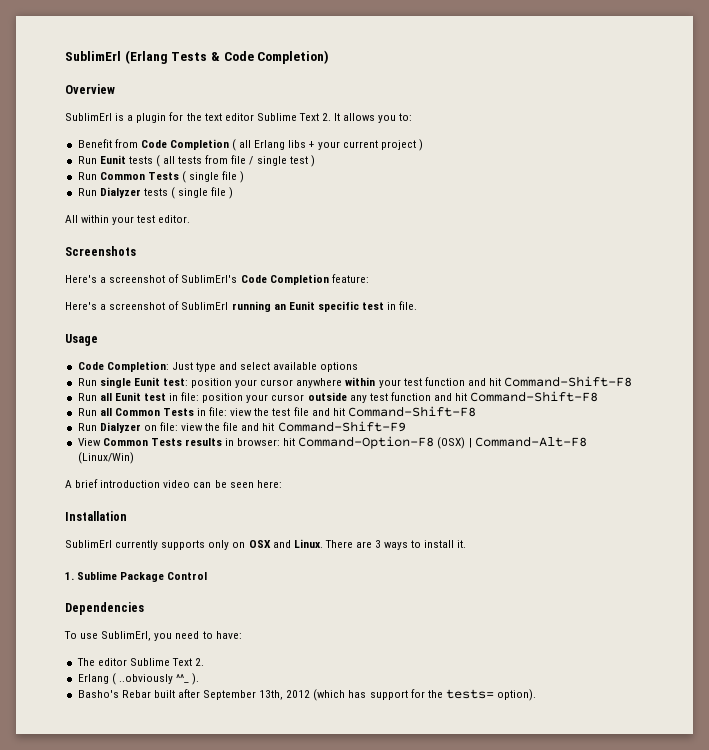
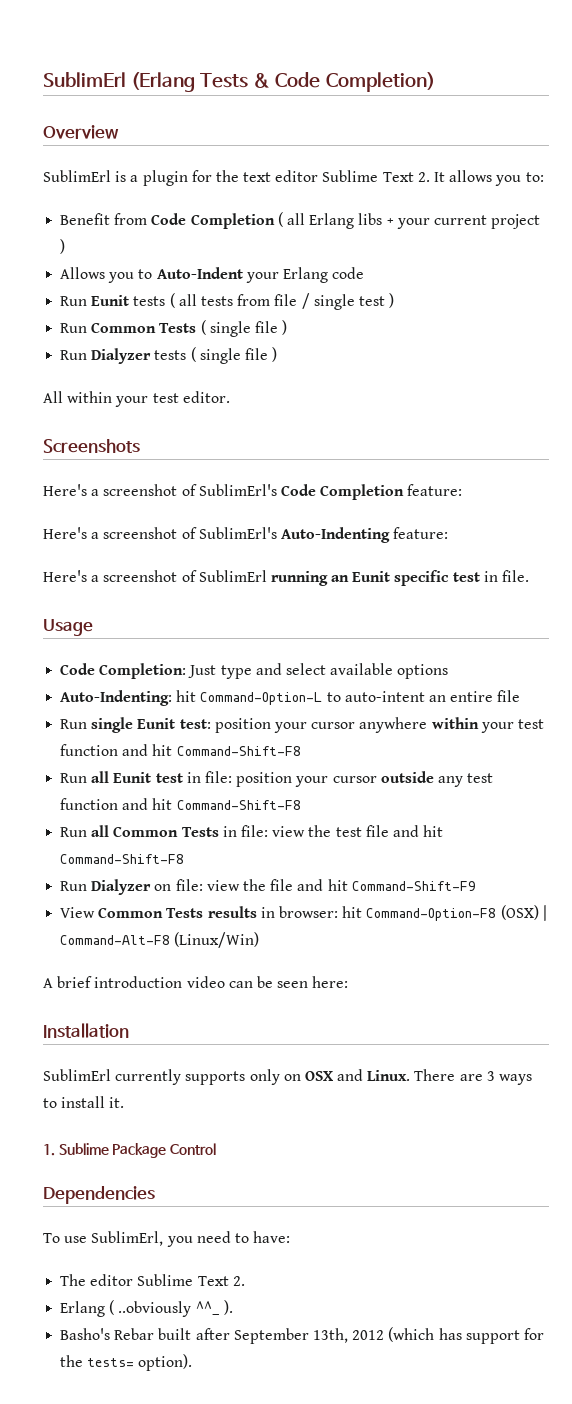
+ Allows you to Auto-Indent your Erlang code
+ Here's a screenshot of SublimErl's Auto-Indenting feature:
+ Auto-Indenting: hit Command-Option-L to auto-intent an entire file

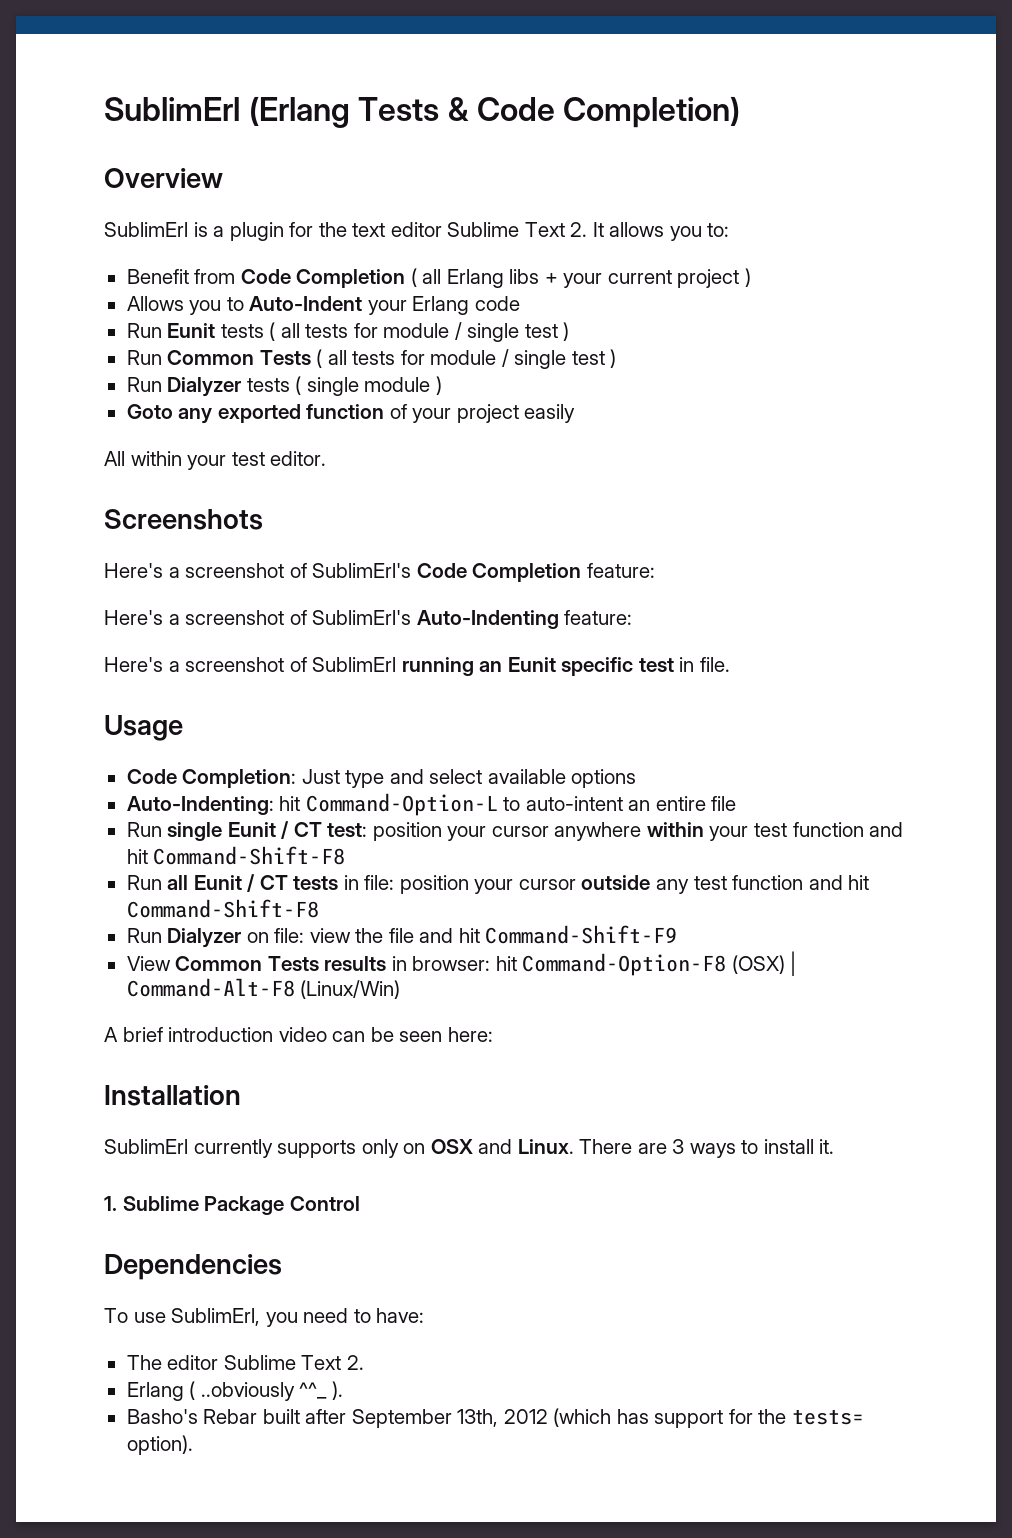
- Run Eunit tests ( all tests from file / single test )
+ Run Eunit tests ( all tests for module / single test )
- Run Common Tests ( single file )
+ Run Common Tests ( all tests for module / single test )
- Run Dialyzer tests ( single file )
+ Run Dialyzer tests ( single module )
+ Goto any exported function of your project easily
- Run single Eunit test: position your cursor anywhere within your test function and hit Command-Shift-F8
+ Run single Eunit / CT test: position your cursor anywhere within your test function and hit Command-Shift-F8
- Run all Eunit test in file: position your cursor outside any test function and hit Command-Shift-F8
+ Run all Eunit / CT tests in file: position your cursor outside any test function and hit Command-Shift-F8
- Run all Common Tests in file: view the test file and hit Command-Shift-F8

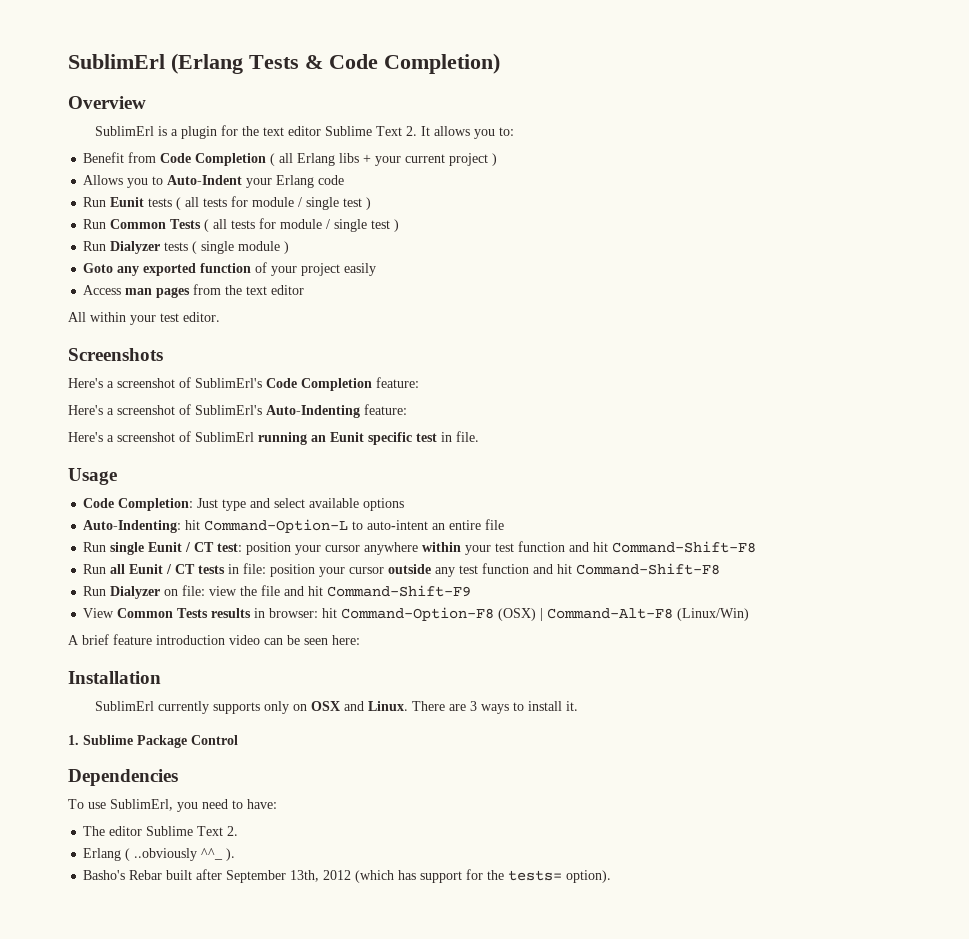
+ Access man pages from the text editor
- A brief introduction video can be seen here:
+ A brief feature introduction video can be seen here:

